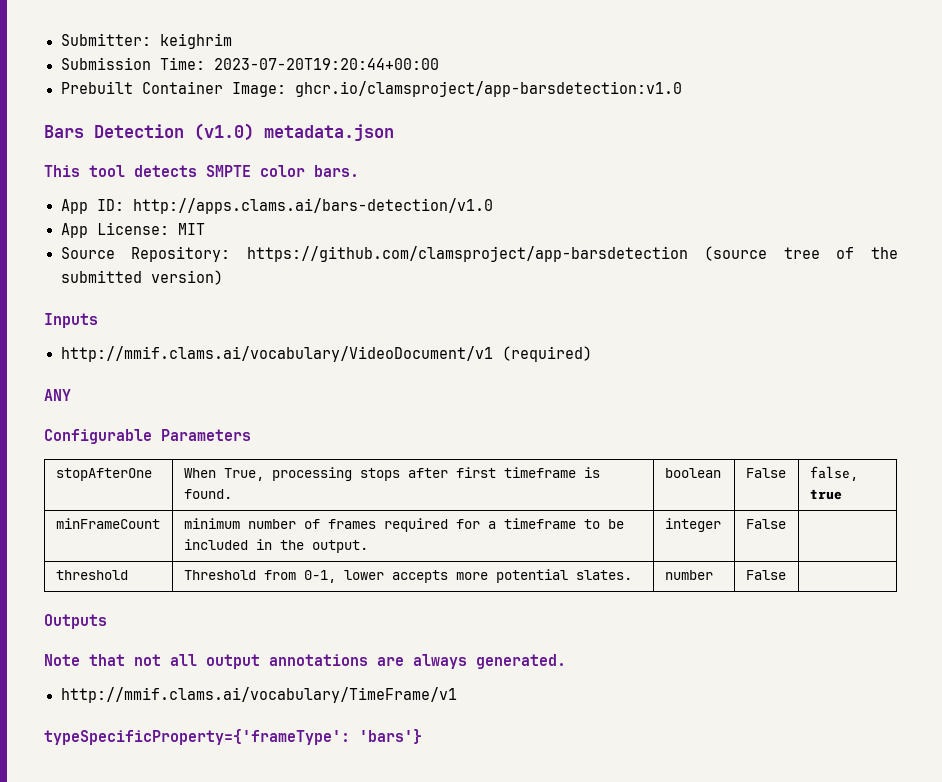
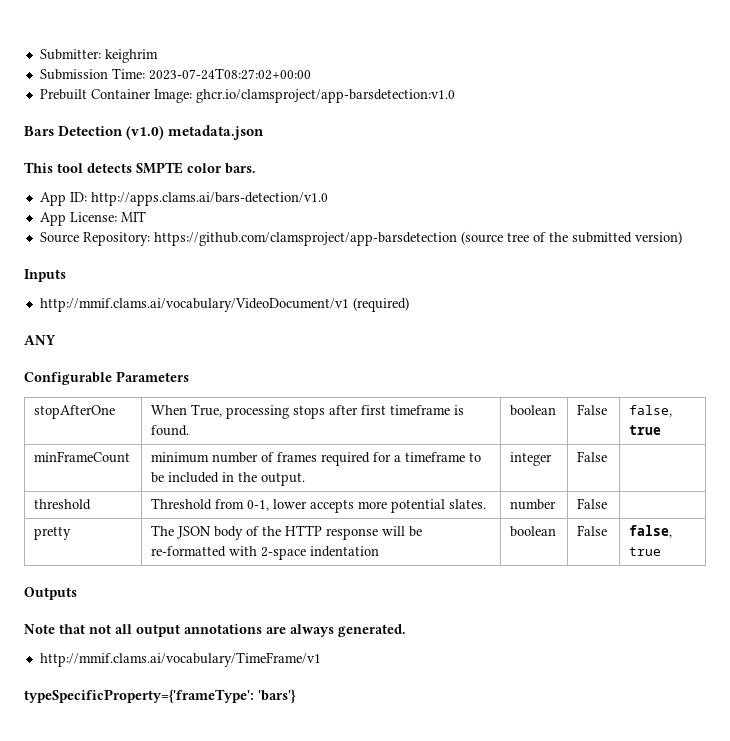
- Submission Time: 2023-07-20T19:20:44+00:00
+ Submission Time: 2023-07-24T08:27:02+00:00
+ pretty | The JSON body of the HTTP response will be re-formatted with 2-space indentation | boolean | False | false, true

